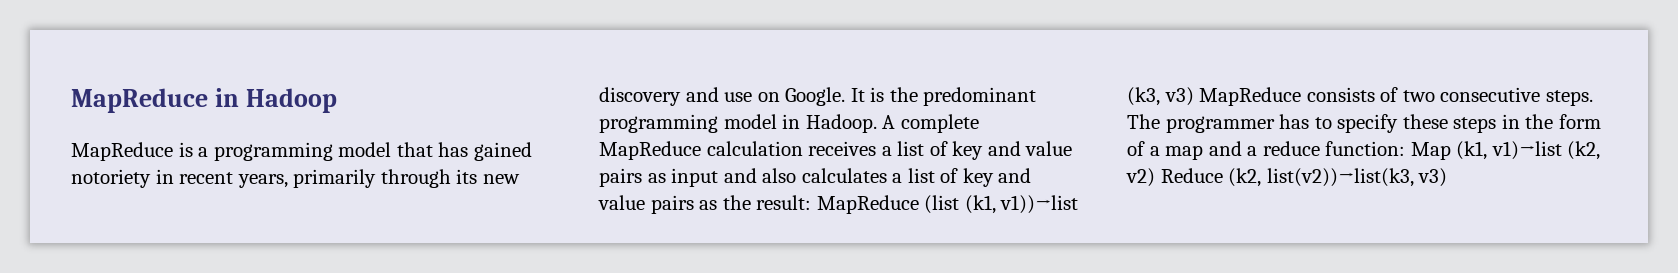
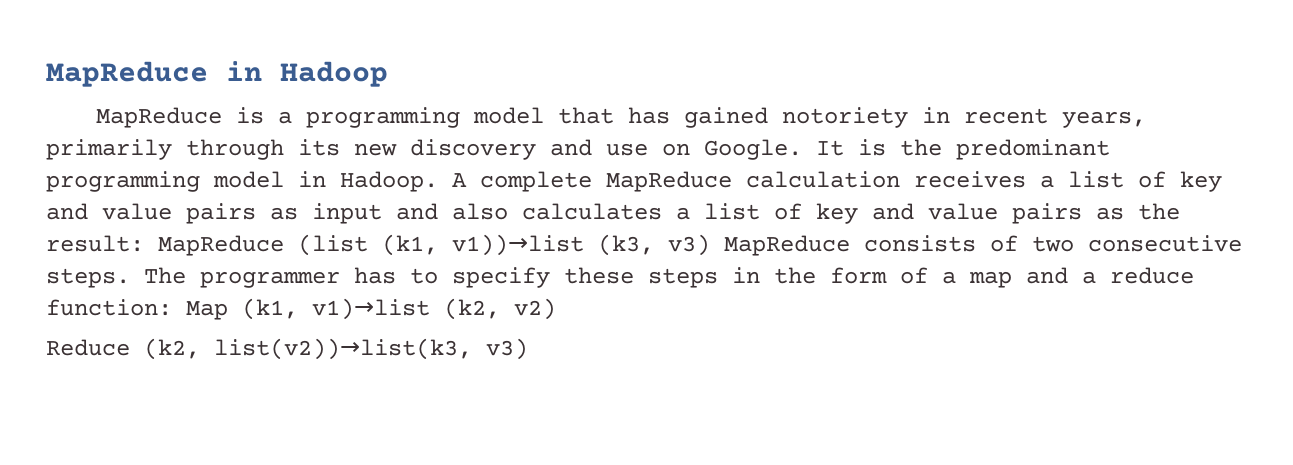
- The programmer has to specify these steps in the form of a map and a reduce function: Map (k1, v1)→list (k2, v2) Reduce (k2, list(v2))→list(k3, v3)
+ The programmer has to specify these steps in the form of a map and a reduce function: Map (k1, v1)→list (k2, v2)
+ Reduce (k2, list(v2))→list(k3, v3)

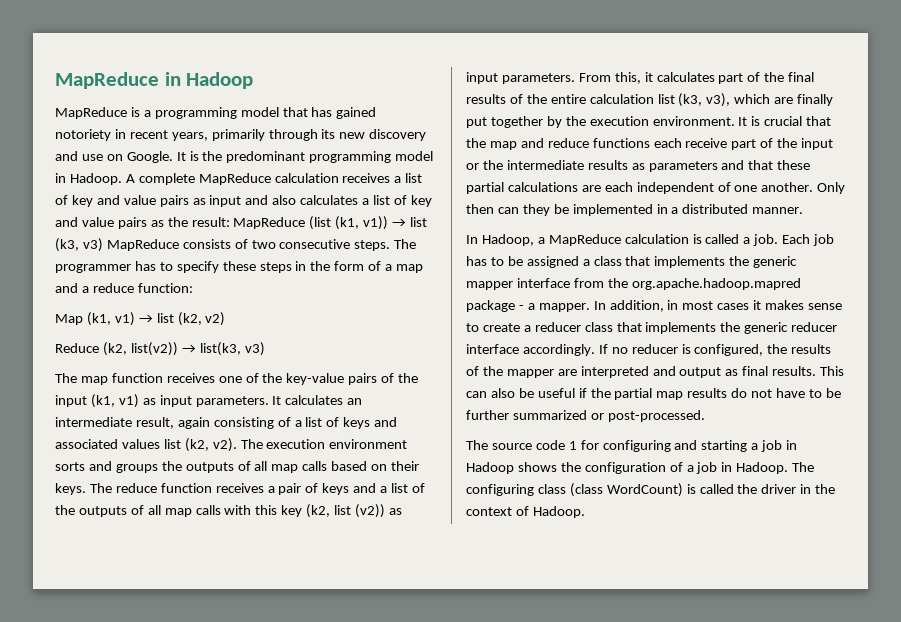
- A complete MapReduce calculation receives a list of key and value pairs as input and also calculates a list of key and value pairs as the result: MapReduce (list (k1, v1))→list (k3, v3) MapReduce consists of two consecutive steps.
+ A complete MapReduce calculation receives a list of key and value pairs as input and also calculates a list of key and value pairs as the result: MapReduce (list (k1, v1)) → list (k3, v3) MapReduce consists of two consecutive steps.
- The programmer has to specify these steps in the form of a map and a reduce function: Map (k1, v1)→list (k2, v2)
+ The programmer has to specify these steps in the form of a map and a reduce function:
+ Map (k1, v1) → list (k2, v2)
- Reduce (k2, list(v2))→list(k3, v3)
+ Reduce (k2, list(v2)) → list(k3, v3)
+ The map function receives one of the key-value pairs of the input (k1, v1) as input parameters. It calculates an intermediate result, again consisting of a list of keys and associated values list (k2, v2). The execution environment sorts and groups the outputs of all map calls based on their keys. The reduce function receives a pair of keys and a list of the outputs of all map calls with this key (k2, list (v2)) as input parameters. From this, it calculates part of the final results of the entire calculation list (k3, v3), which are finally put together by the execution environment. It is crucial that the map and reduce functions each receive part of the input or the intermediate results as parameters and that these partial calculations are each independent of one another. Only then can they be implemented in a distributed manner.
+ In Hadoop, a MapReduce calculation is called a job. Each job has to be assigned a class that implements the generic mapper interface from the org.apache.hadoop.mapred package - a mapper. In addition, in most cases it makes sense to create a reducer class that implements the generic reducer interface accordingly. If no reducer is configured, the results of the mapper are interpreted and output as final results. This can also be useful if the partial map results do not have to be further summarized or post-processed.
+ The source code 1 for configuring and starting a job in Hadoop shows the configuration of a job in Hadoop. The configuring class (class WordCount) is called the driver in the context of Hadoop.

